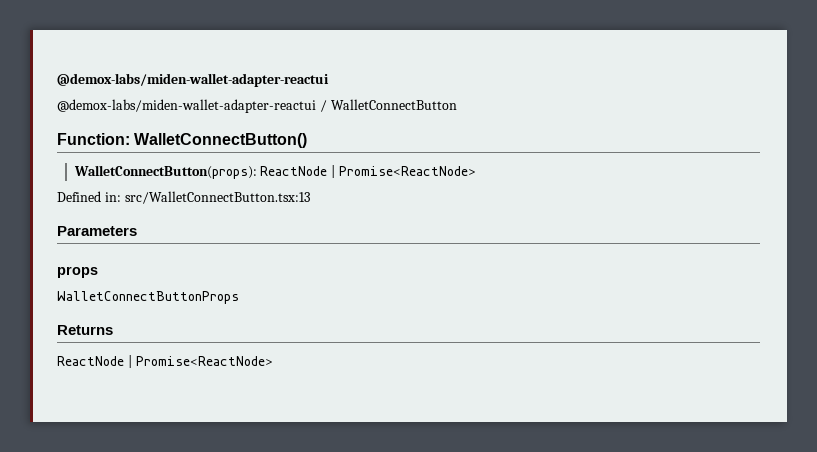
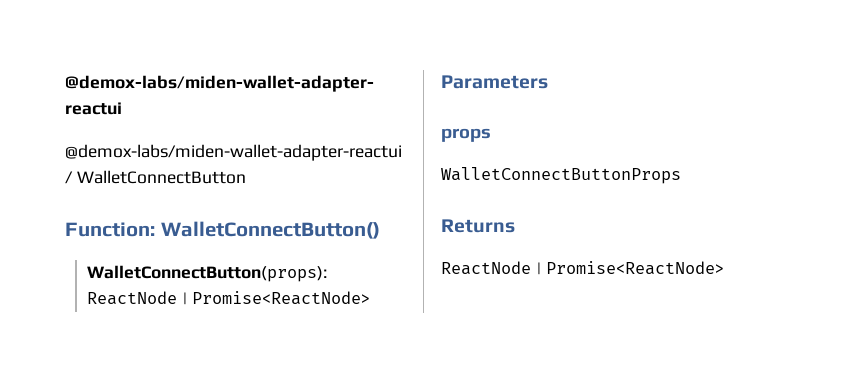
- Defined in: src/WalletConnectButton.tsx:13

